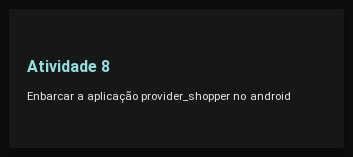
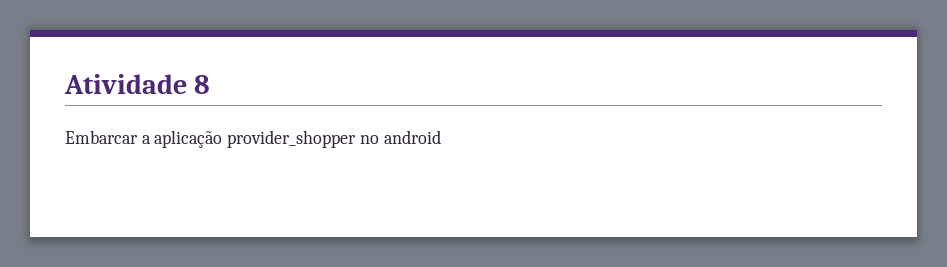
- Enbarcar a aplicação provider_shopper no android
+ Embarcar a aplicação provider_shopper no android

